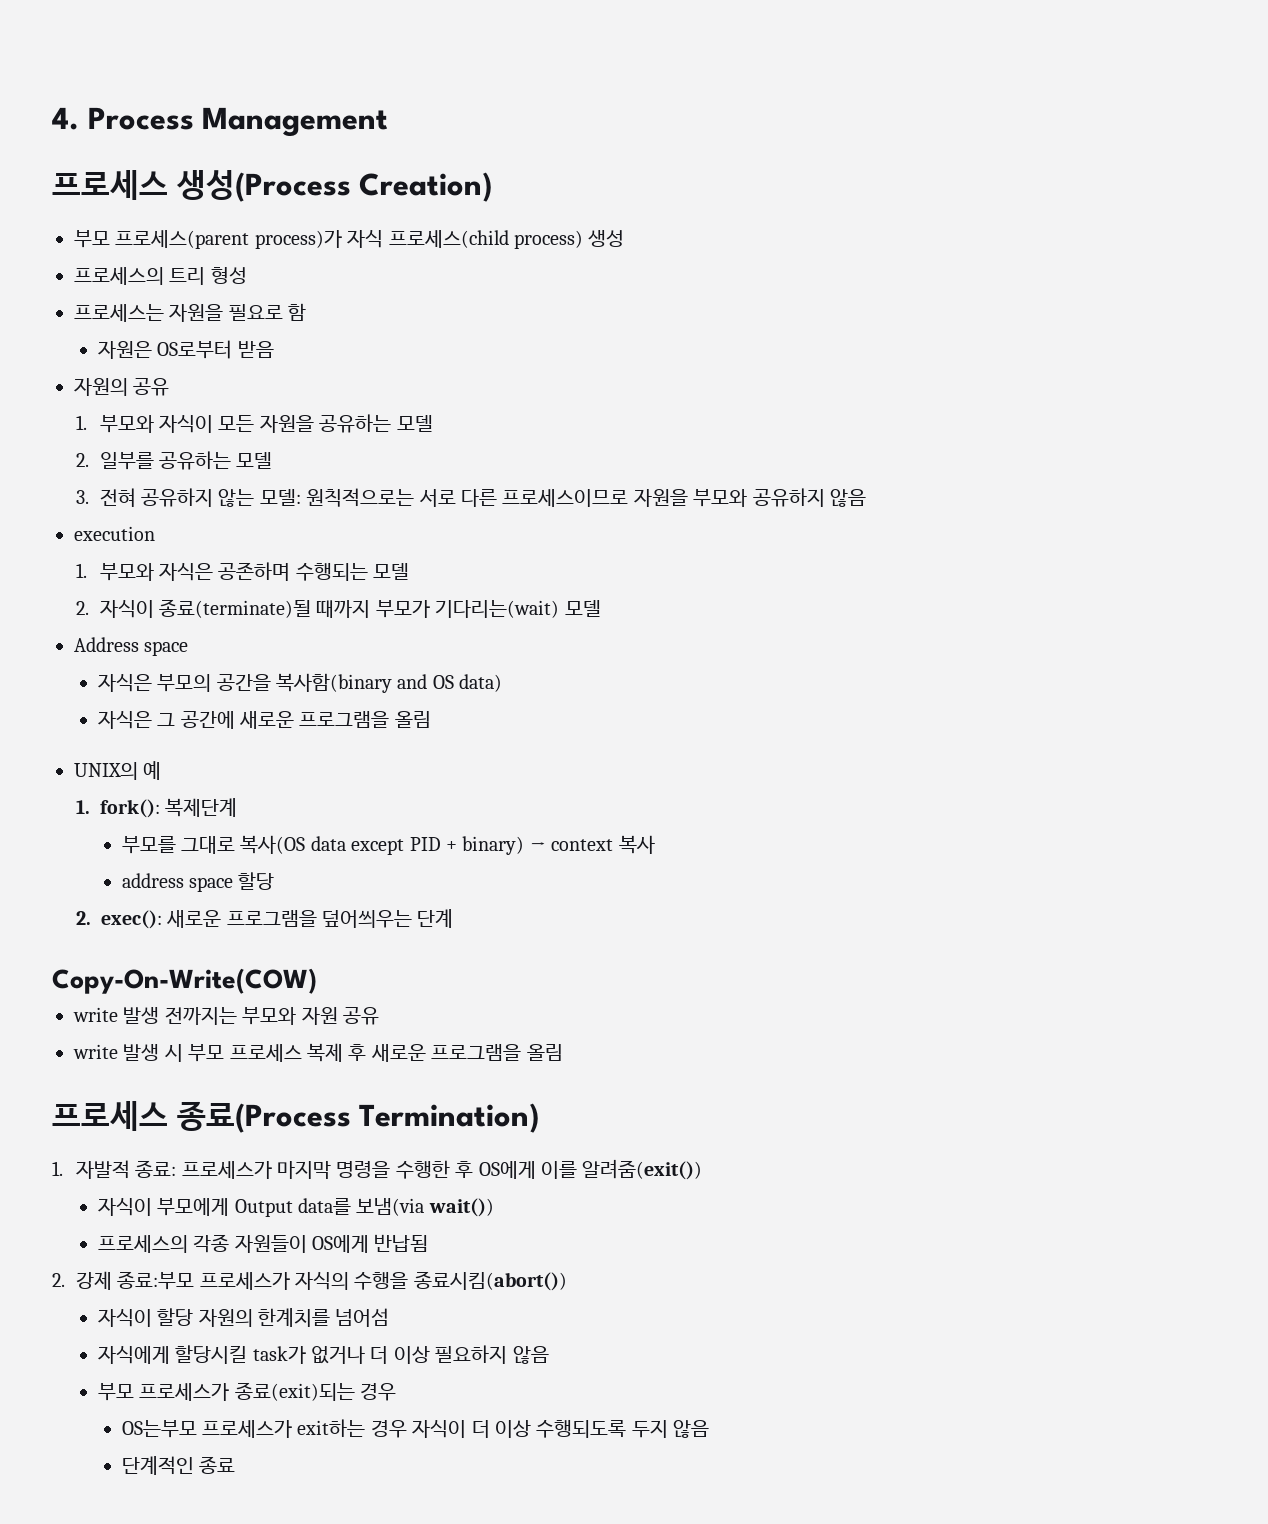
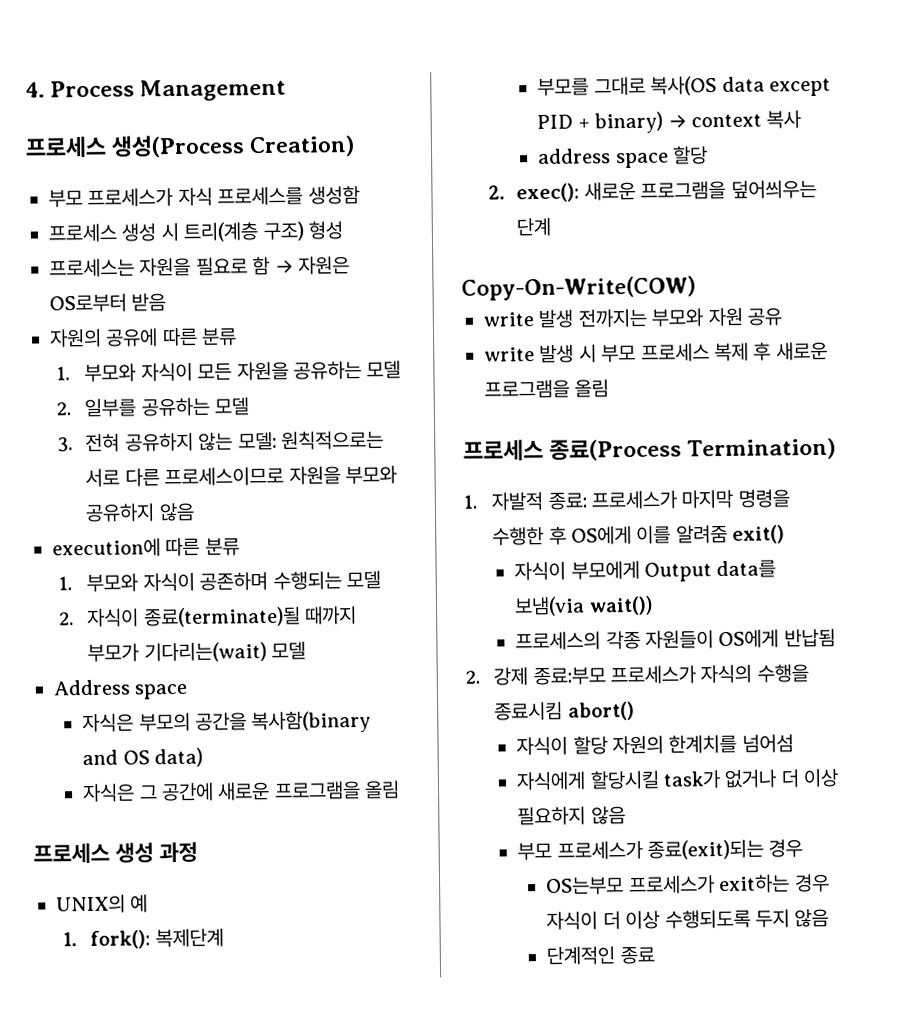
- 부모 프로세스(parent process)가 자식 프로세스(child process) 생성
- 프로세스의 트리 형성
+ 부모 프로세스가 자식 프로세스를 생성함
+ 프로세스 생성 시 트리(계층 구조) 형성
- 프로세스는 자원을 필요로 함
- 자원은 OS로부터 받음
+ 프로세스는 자원을 필요로 함 → 자원은 OS로부터 받음
- 자원의 공유
+ 자원의 공유에 따른 분류
- execution
- 1. 부모와 자식은 공존하며 수행되는 모델
+ execution에 따른 분류
+ 1. 부모와 자식이 공존하며 수행되는 모델
+ 프로세스 생성 과정
- 1. 자발적 종료: 프로세스가 마지막 명령을 수행한 후 OS에게 이를 알려줌(exit())
+ 1. 자발적 종료: 프로세스가 마지막 명령을 수행한 후 OS에게 이를 알려줌 exit()
- 2. 강제 종료:부모 프로세스가 자식의 수행을 종료시킴(abort())
+ 2. 강제 종료:부모 프로세스가 자식의 수행을 종료시킴 abort()

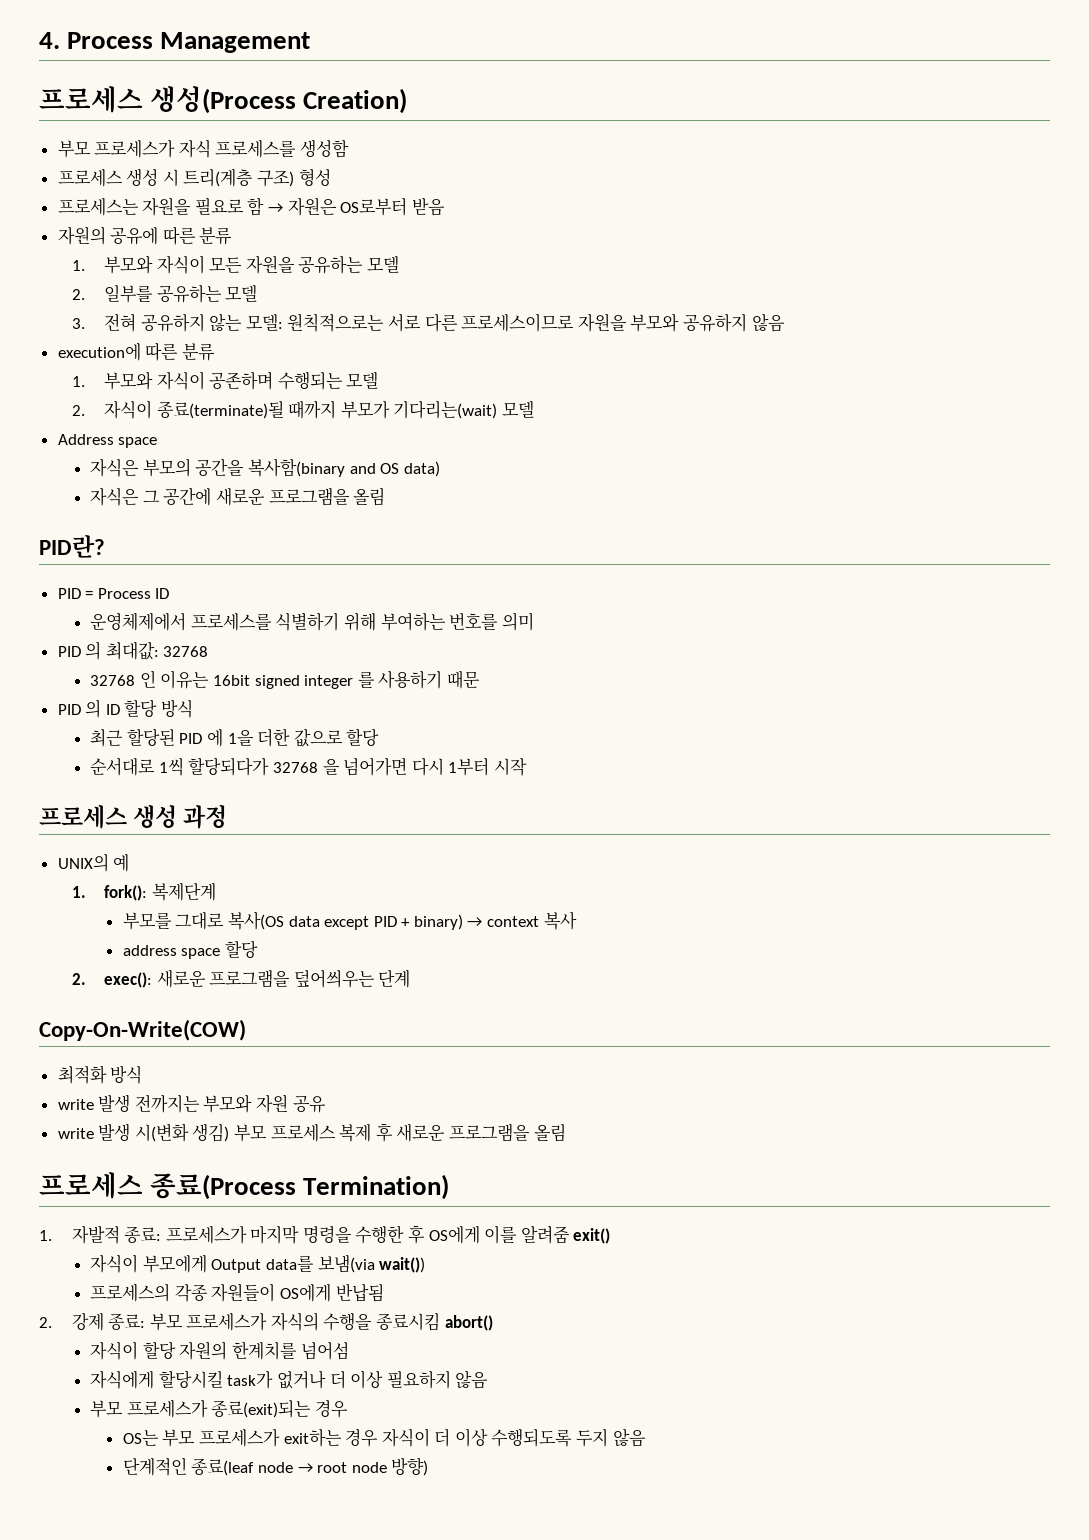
+ PID란?
+ PID = Process ID
+ 운영체제에서 프로세스를 식별하기 위해 부여하는 번호를 의미
+ PID 의 최대값: 32768
+ 32768 인 이유는 16bit signed integer 를 사용하기 때문
+ PID 의 ID 할당 방식
+ 최근 할당된 PID 에 1을 더한 값으로 할당
+ 순서대로 1씩 할당되다가 32768 을 넘어가면 다시 1부터 시작
+ 최적화 방식
- write 발생 시 부모 프로세스 복제 후 새로운 프로그램을 올림
+ write 발생 시(변화 생김) 부모 프로세스 복제 후 새로운 프로그램을 올림
- 2. 강제 종료:부모 프로세스가 자식의 수행을 종료시킴 abort()
+ 2. 강제 종료: 부모 프로세스가 자식의 수행을 종료시킴 abort()
- OS는부모 프로세스가 exit하는 경우 자식이 더 이상 수행되도록 두지 않음
+ OS는 부모 프로세스가 exit하는 경우 자식이 더 이상 수행되도록 두지 않음
- 단계적인 종료
+ 단계적인 종료(leaf node → root node 방향)

